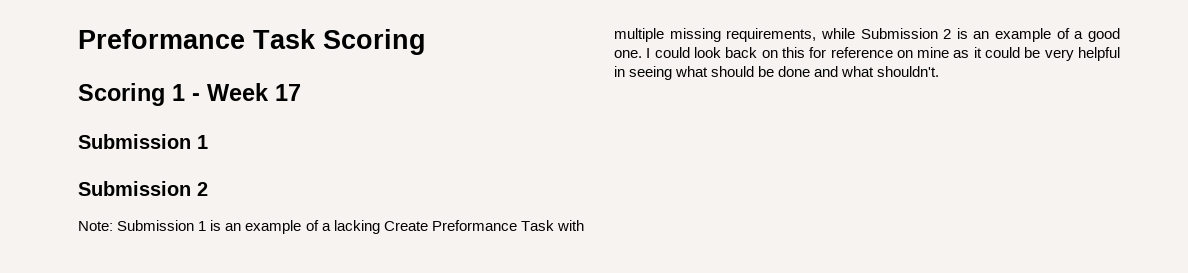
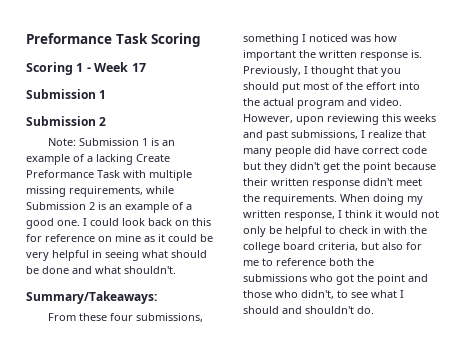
+ Summary/Takeaways:
+ From these four submissions, something I noticed was how important the written response is. Previously, I thought that you should put most of the effort into the actual program and video. However, upon reviewing this weeks and past submissions, I realize that many people did have correct code but they didn't get the point because their written response didn't meet the requirements. When doing my written response, I think it would not only be helpful to check in with the college board criteria, but also for me to reference both the submissions who got the point and those who didn't, to see what I should and shouldn't do.

